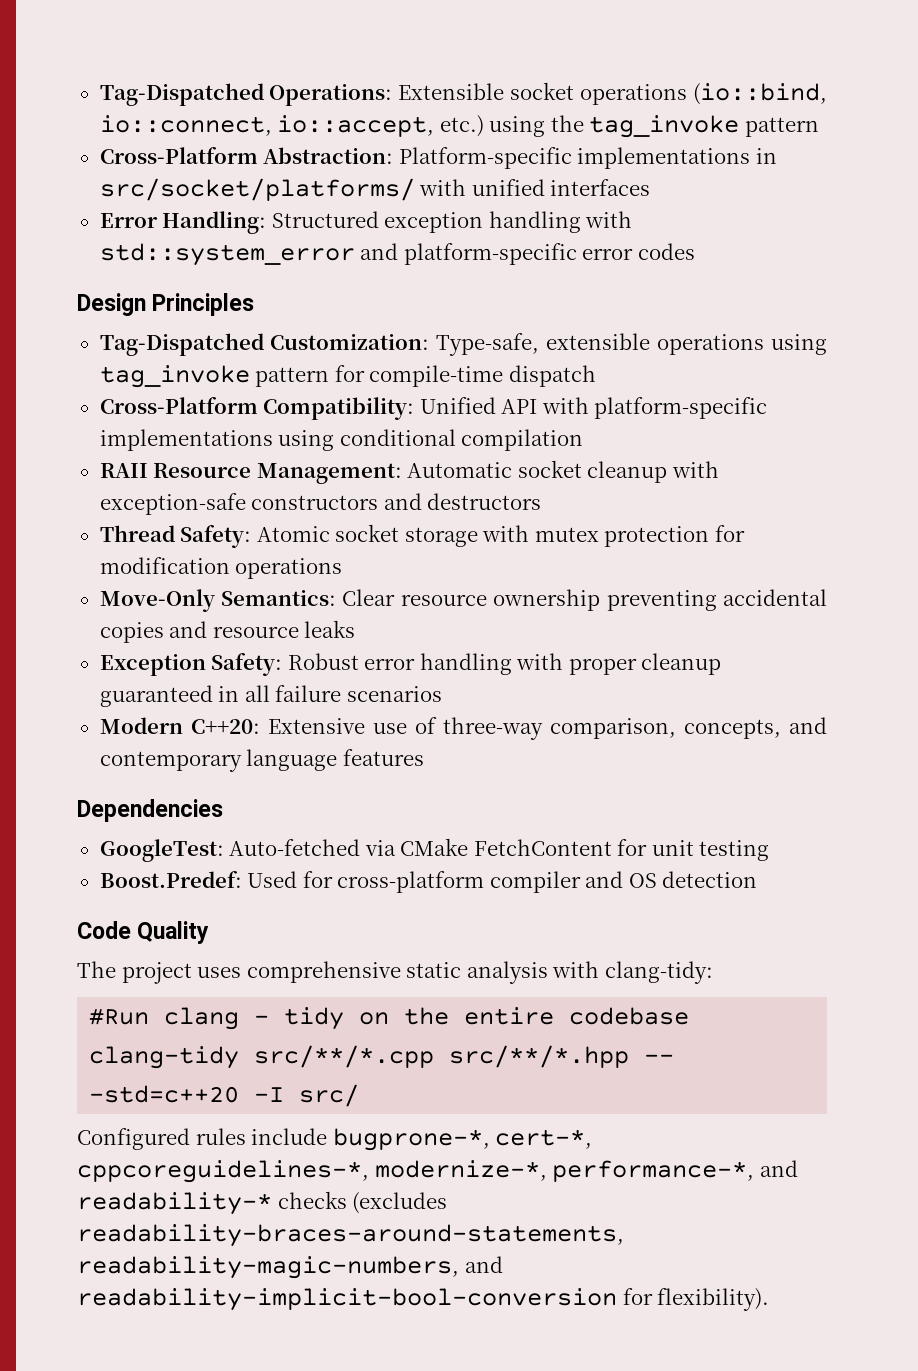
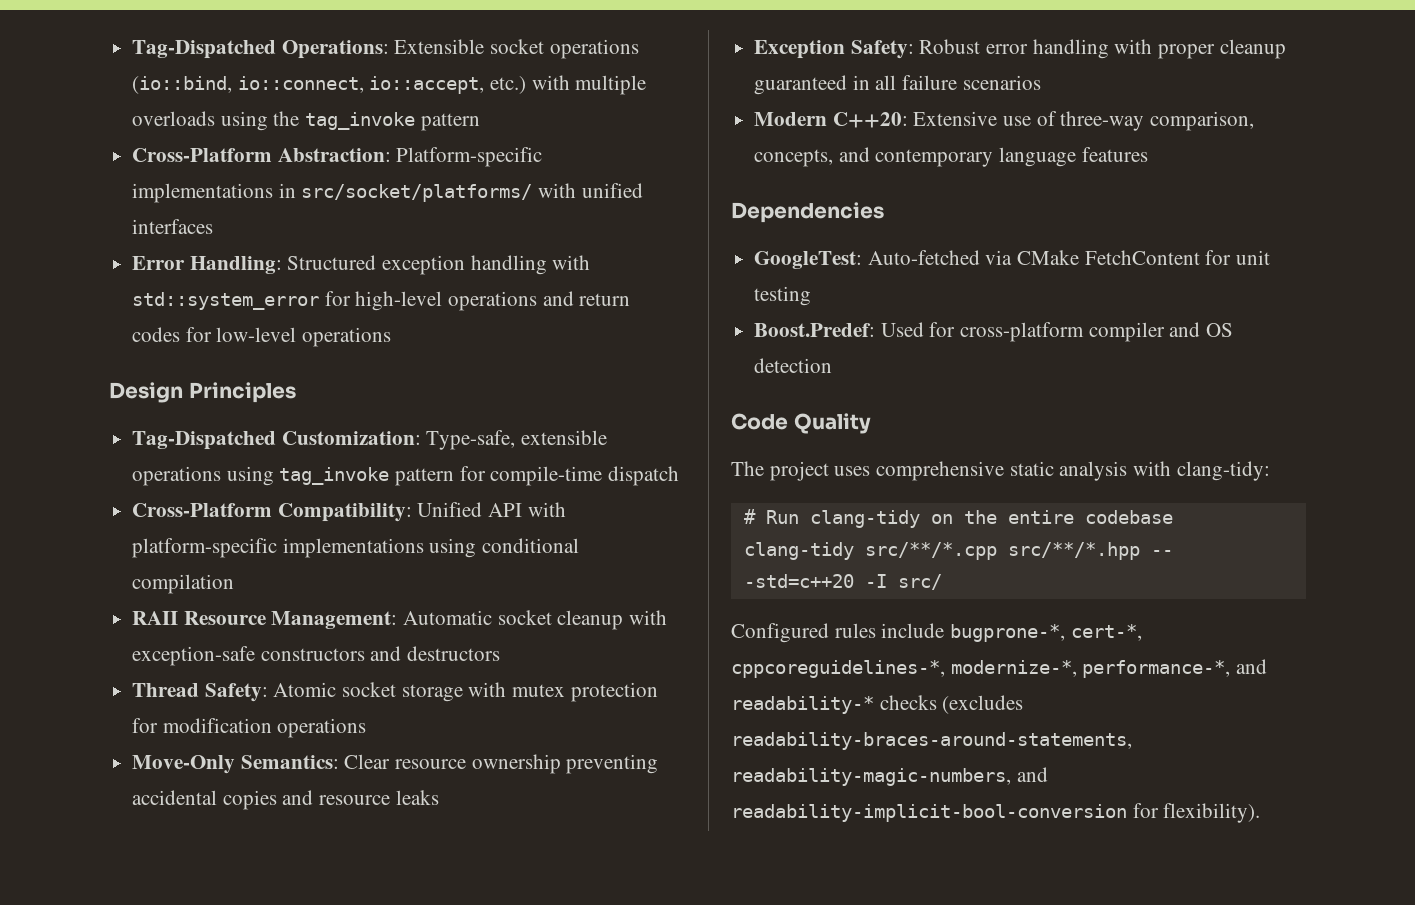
- Tag-Dispatched Operations: Extensible socket operations (io::bind, io::connect, io::accept, etc.) using the tag_invoke pattern
+ Tag-Dispatched Operations: Extensible socket operations (io::bind, io::connect, io::accept, etc.) with multiple overloads using the tag_invoke pattern
- Error Handling: Structured exception handling with std::system_error and platform-specific error codes
+ Error Handling: Structured exception handling with std::system_error for high-level operations and return codes for low-level operations
- #Run clang - tidy on the entire codebase
+ # Run clang-tidy on the entire codebase

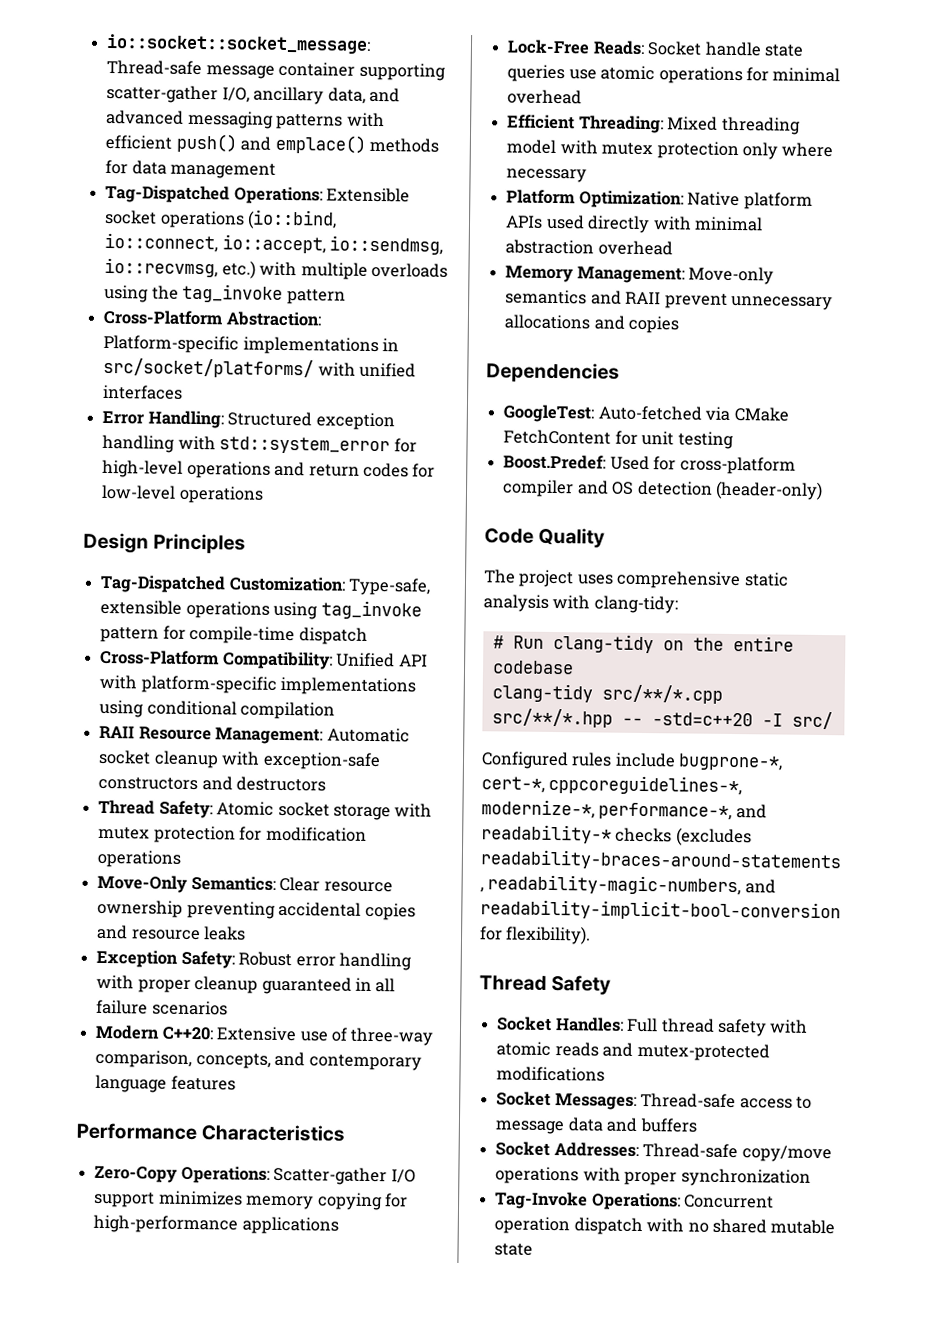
+ io::socket::socket_message: Thread-safe message container supporting scatter-gather I/O, ancillary data, and advanced messaging patterns with efficient push() and emplace() methods for data management
- Tag-Dispatched Operations: Extensible socket operations (io::bind, io::connect, io::accept, etc.) with multiple overloads using the tag_invoke pattern
+ Tag-Dispatched Operations: Extensible socket operations (io::bind, io::connect, io::accept, io::sendmsg, io::recvmsg, etc.) with multiple overloads using the tag_invoke pattern
+ Performance Characteristics
+ Zero-Copy Operations: Scatter-gather I/O support minimizes memory copying for high-performance applications
+ Lock-Free Reads: Socket handle state queries use atomic operations for minimal overhead
+ Efficient Threading: Mixed threading model with mutex protection only where necessary
+ Platform Optimization: Native platform APIs used directly with minimal abstraction overhead
+ Memory Management: Move-only semantics and RAII prevent unnecessary allocations and copies
- Boost.Predef: Used for cross-platform compiler and OS detection
+ Boost.Predef: Used for cross-platform compiler and OS detection (header-only)
+ Thread Safety
+ Socket Handles: Full thread safety with atomic reads and mutex-protected modifications
+ Socket Messages: Thread-safe access to message data and buffers
+ Socket Addresses: Thread-safe copy/move operations with proper synchronization
+ Tag-Invoke Operations: Concurrent operation dispatch with no shared mutable state

